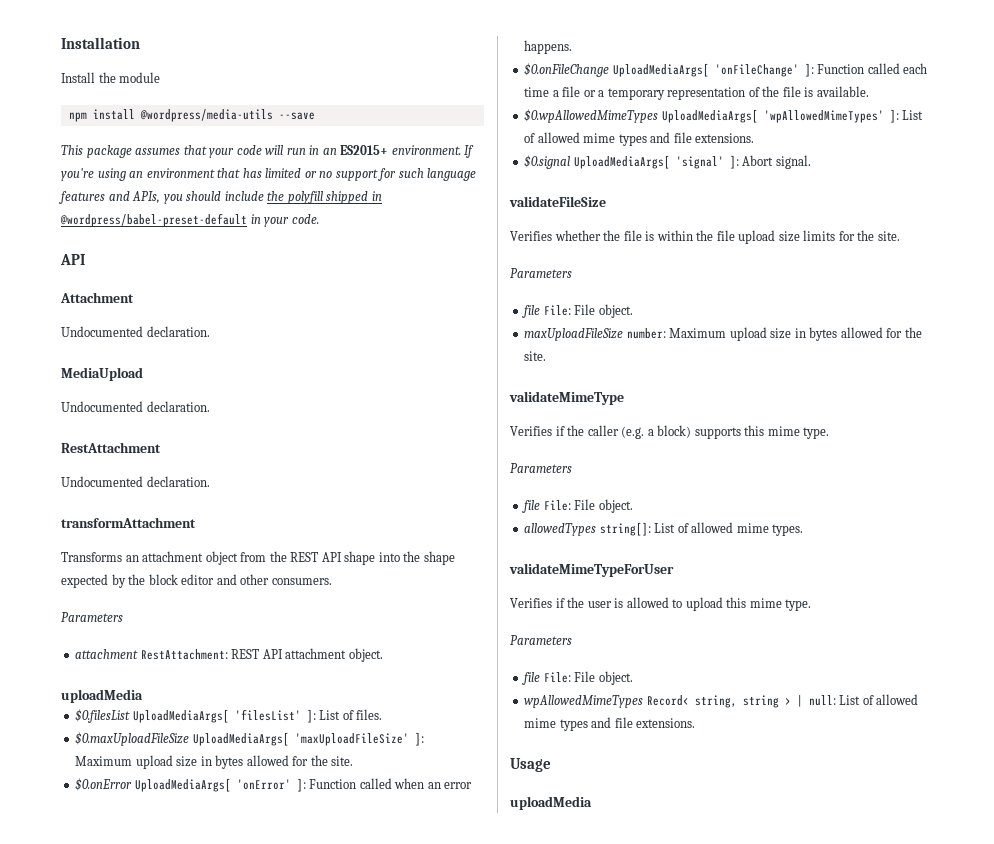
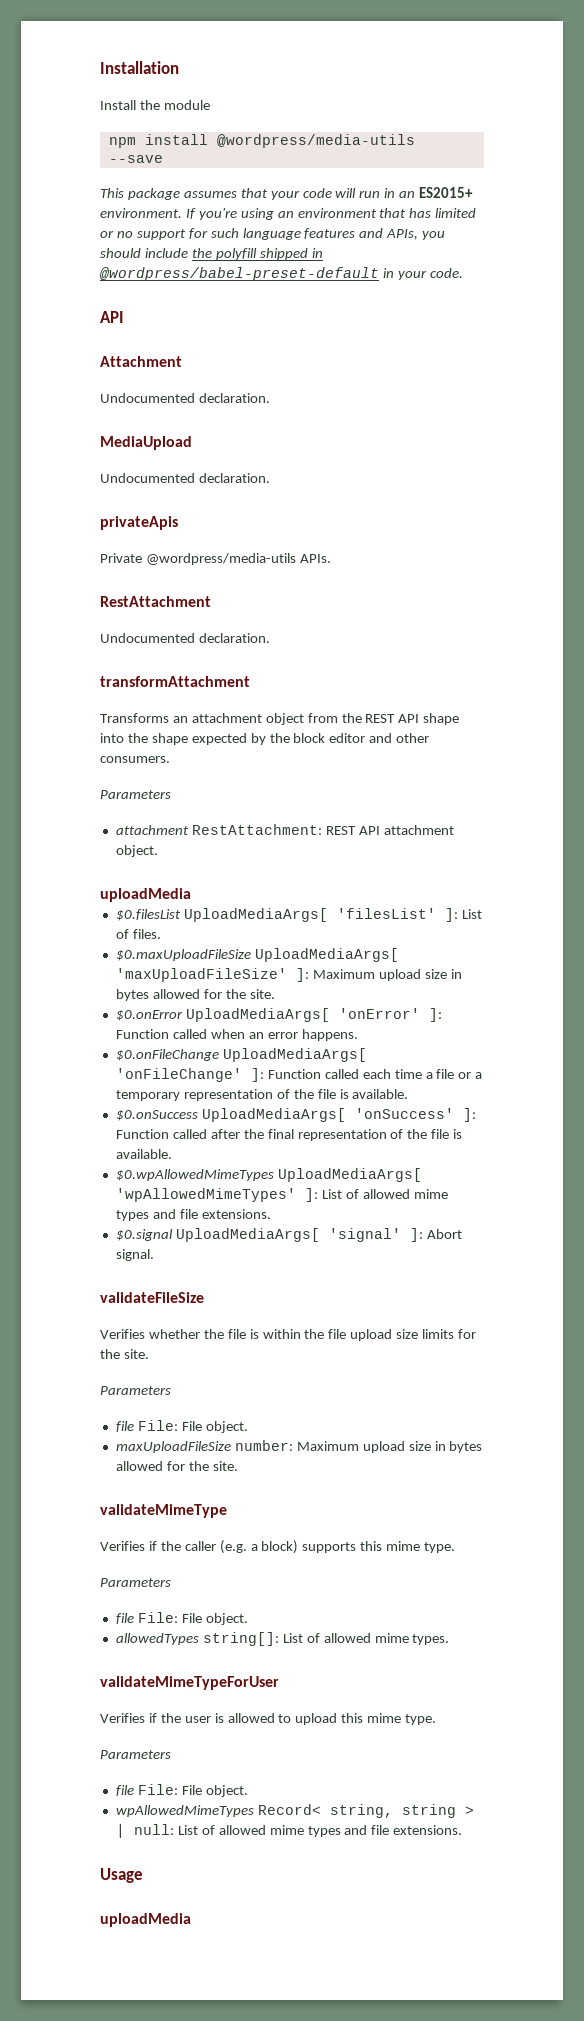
+ privateApis
+ Private @wordpress/media-utils APIs.
+ $0.onSuccess UploadMediaArgs[ 'onSuccess' ]: Function called after the final representation of the file is available.

